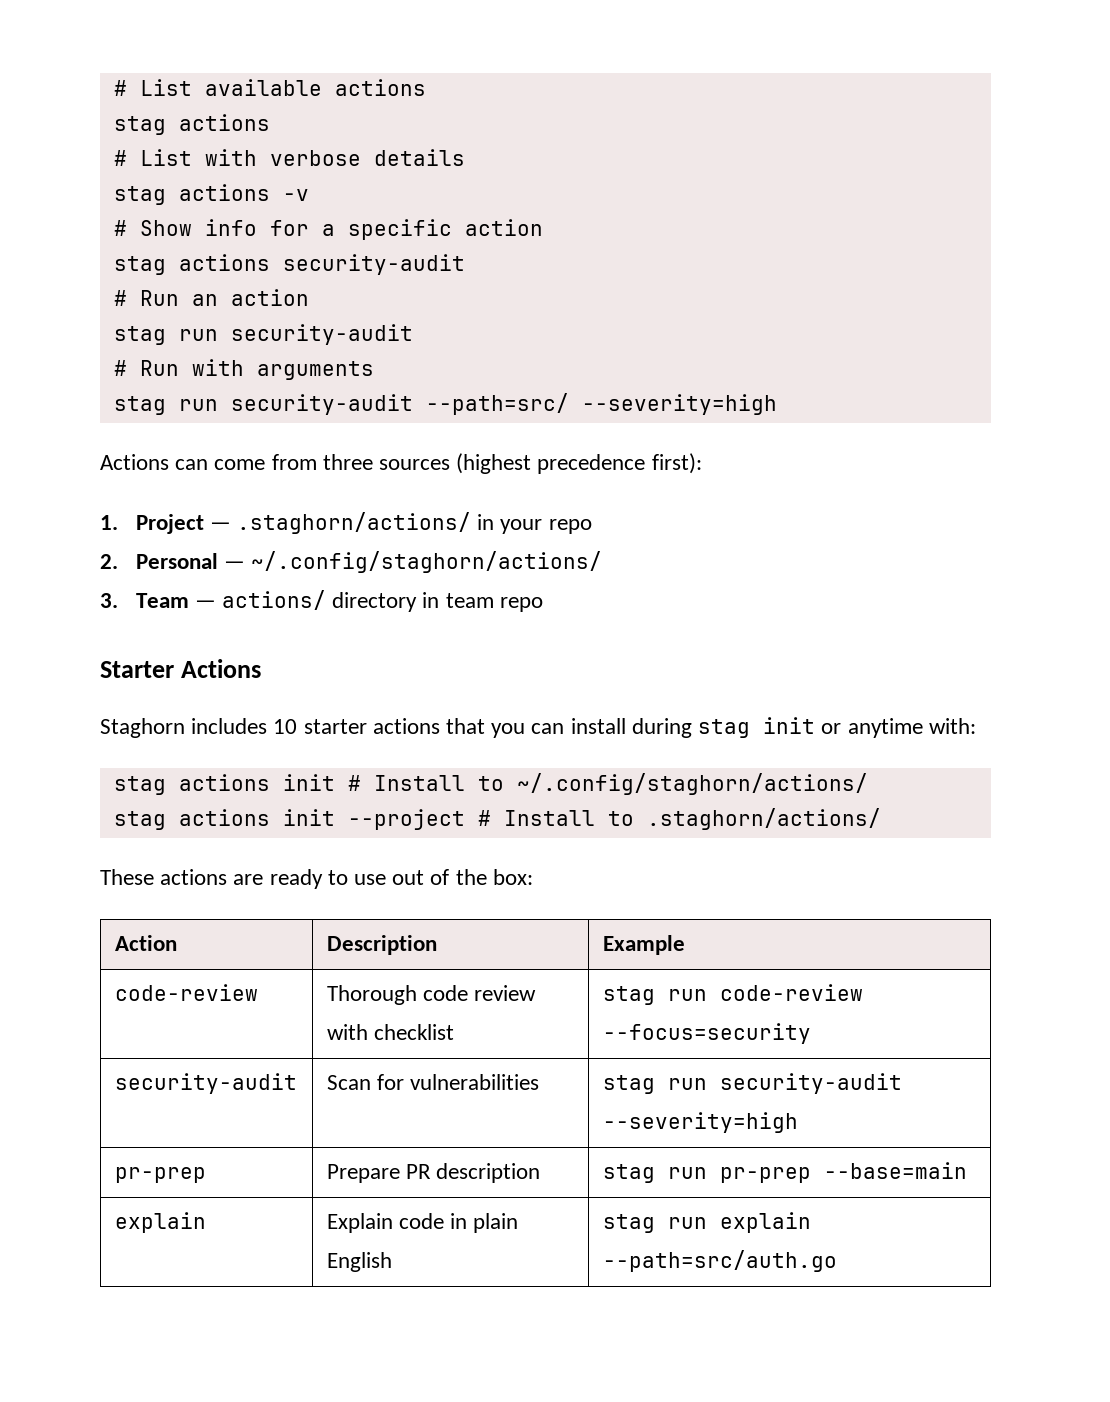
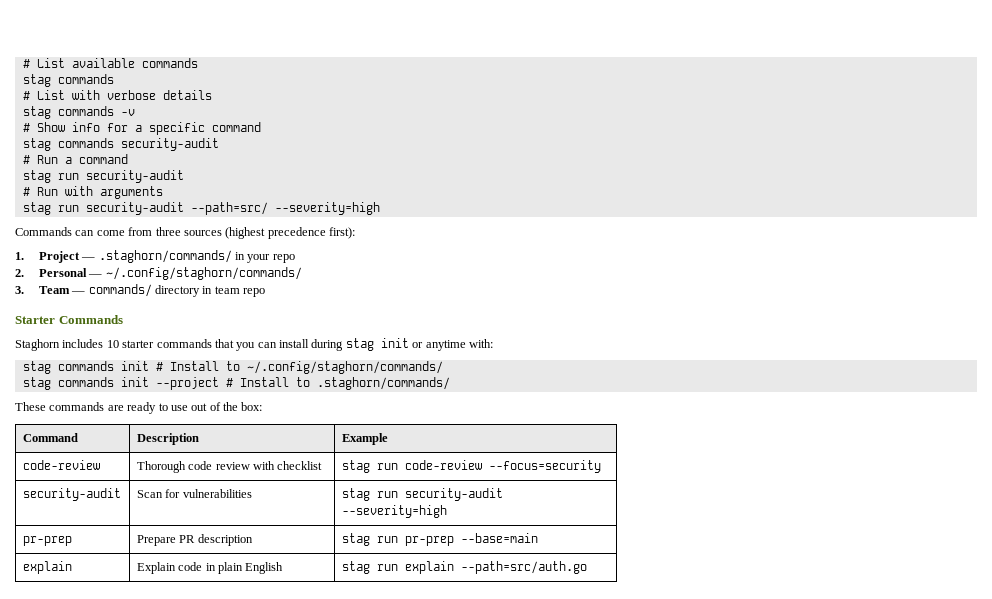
- # List available actions
- stag actions
+ # List available commands
+ stag commands
- stag actions -v
+ stag commands -v
- # Show info for a specific action
- stag actions security-audit
- # Run an action
+ # Show info for a specific command
+ stag commands security-audit
+ # Run a command
- Actions can come from three sources (highest precedence first):
+ Commands can come from three sources (highest precedence first):
- 1. Project — .staghorn/actions/ in your repo
+ 1. Project — .staghorn/commands/ in your repo
- 2. Personal — ~/.config/staghorn/actions/
+ 2. Personal — ~/.config/staghorn/commands/
- 3. Team — actions/ directory in team repo
+ 3. Team — commands/ directory in team repo
- Starter Actions
+ Starter Commands
- Staghorn includes 10 starter actions that you can install during stag init or anytime with:
+ Staghorn includes 10 starter commands that you can install during stag init or anytime with:
- stag actions init # Install to ~/.config/staghorn/actions/
- stag actions init --project # Install to .staghorn/actions/
+ stag commands init # Install to ~/.config/staghorn/commands/
+ stag commands init --project # Install to .staghorn/commands/
- These actions are ready to use out of the box:
+ These commands are ready to use out of the box:
- Action | Description | Example
+ Command | Description | Example

